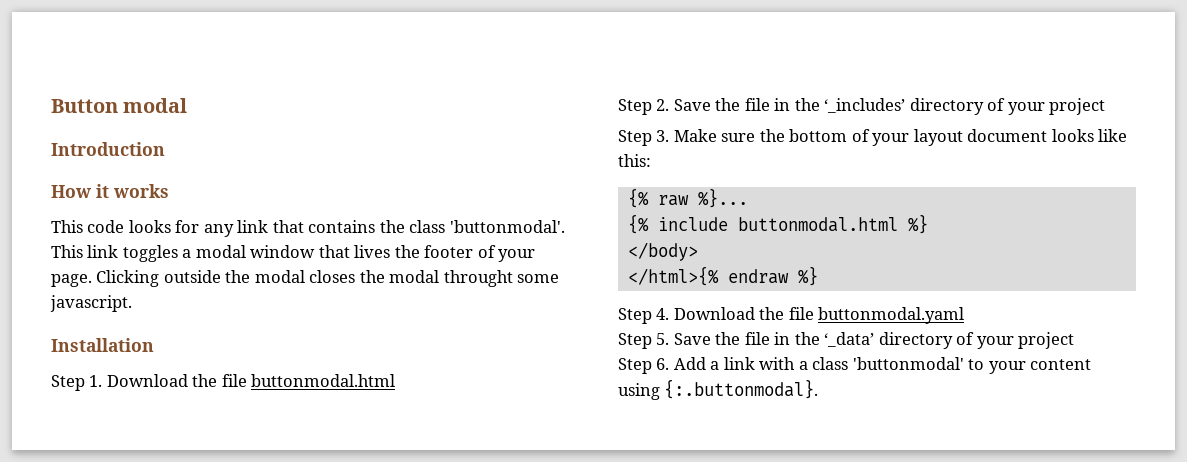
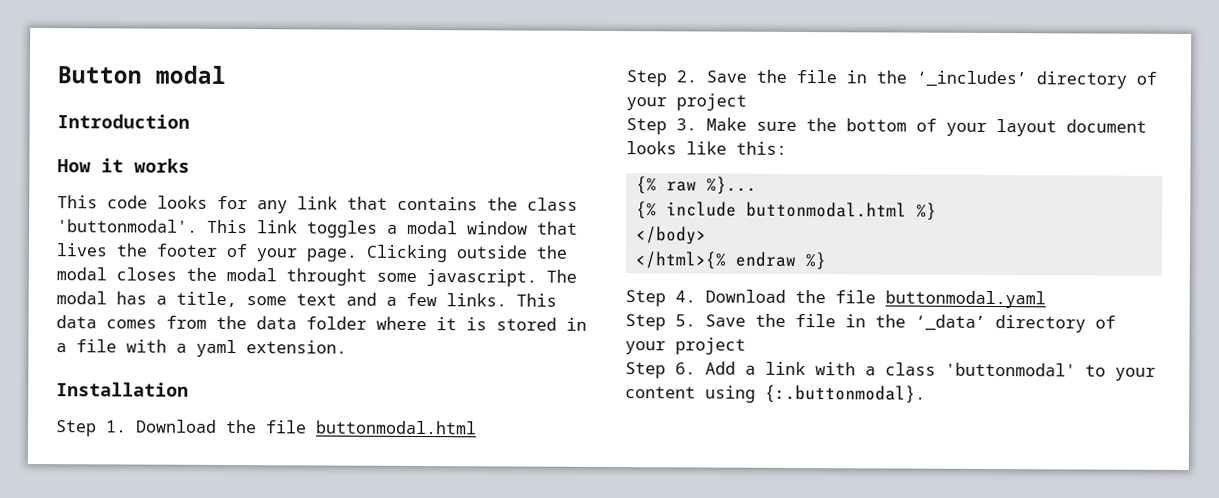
+ The modal has a title, some text and a few links. This data comes from the data folder where it is stored in a file with a yaml extension.

